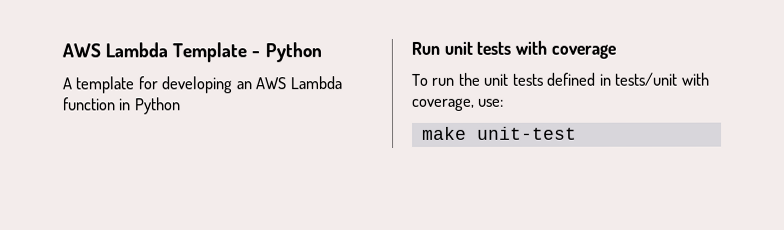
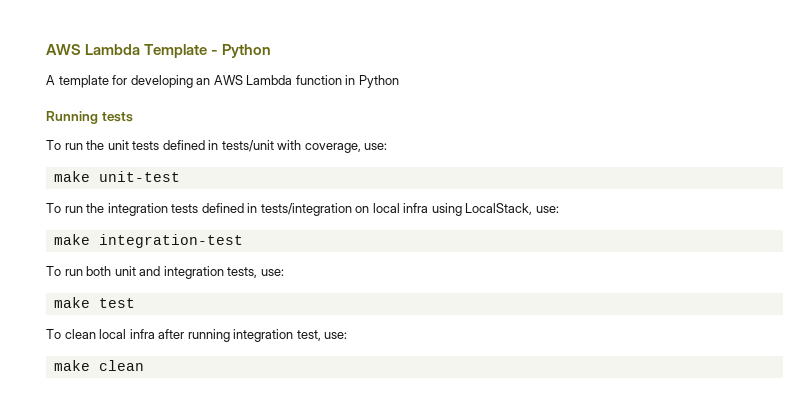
- Run unit tests with coverage
+ Running tests
+ To run the integration tests defined in tests/integration on local infra using LocalStack, use:
+ make integration-test
+ To run both unit and integration tests, use:
+ make test
+ To clean local infra after running integration test, use:
+ make clean

